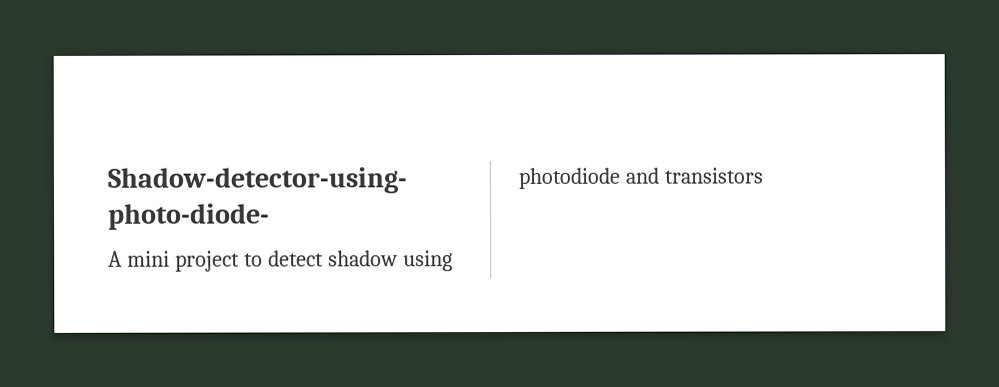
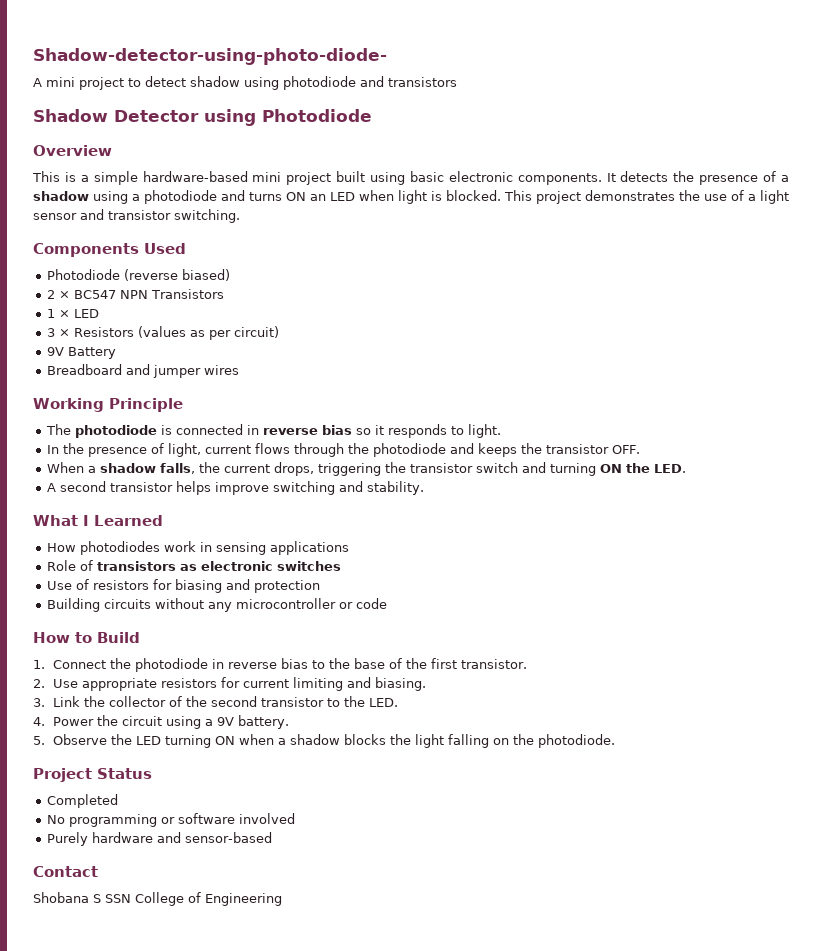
+ Shadow Detector using Photodiode
+ Overview
+ This is a simple hardware-based mini project built using basic electronic components. It detects the presence of a shadow using a photodiode and turns ON an LED when light is blocked. This project demonstrates the use of a light sensor and transistor switching.
+ Components Used
+ Photodiode (reverse biased)
+ 2 × BC547 NPN Transistors
+ 1 × LED
+ 3 × Resistors (values as per circuit)
+ 9V Battery
+ Breadboard and jumper wires
+ Working Principle
+ The photodiode is connected in reverse bias so it responds to light.
+ In the presence of light, current flows through the photodiode and keeps the transistor OFF.
+ When a shadow falls, the current drops, triggering the transistor switch and turning ON the LED.
+ A second transistor helps improve switching and stability.
+ What I Learned
+ How photodiodes work in sensing applications
+ Role of transistors as electronic switches
+ Use of resistors for biasing and protection
+ Building circuits without any microcontroller or code
+ How to Build
+ 1. Connect the photodiode in reverse bias to the base of the first transistor.
+ 2. Use appropriate resistors for current limiting and biasing.
+ 3. Link the collector of the second transistor to the LED.
+ 4. Power the circuit using a 9V battery.
+ 5. Observe the LED turning ON when a shadow blocks the light falling on the photodiode.
+ Project Status
+ Completed
+ No programming or software involved
+ Purely hardware and sensor-based
+ Contact
+ Shobana S SSN College of Engineering

